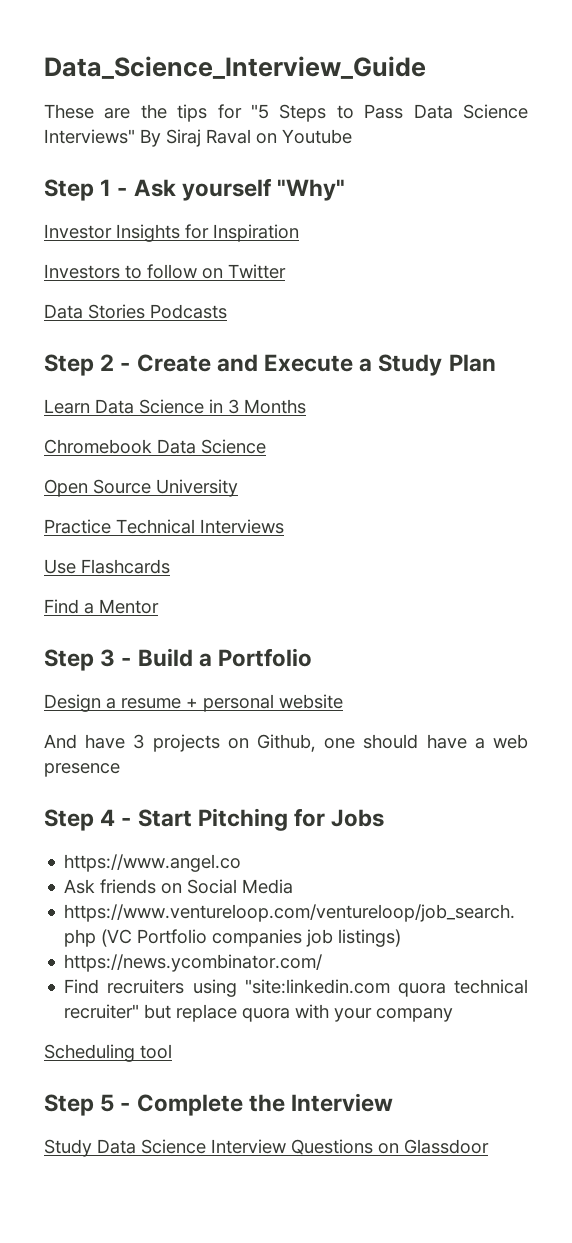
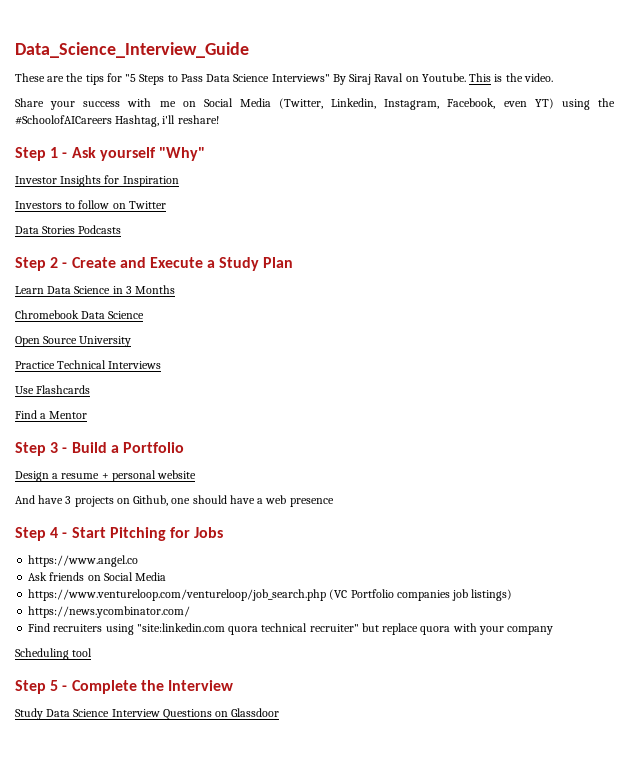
- These are the tips for "5 Steps to Pass Data Science Interviews" By Siraj Raval on Youtube
+ These are the tips for "5 Steps to Pass Data Science Interviews" By Siraj Raval on Youtube. This is the video.
+ Share your success with me on Social Media (Twitter, Linkedin, Instagram, Facebook, even YT) using the #SchoolofAICareers Hashtag, i'll reshare!

